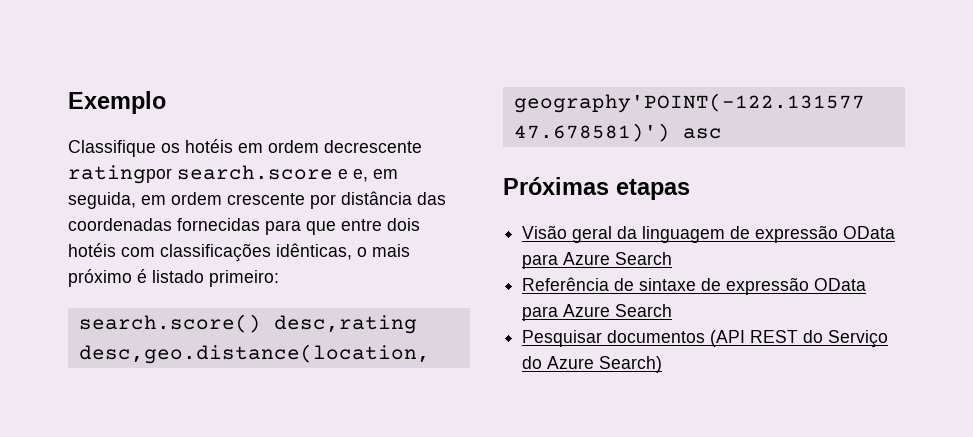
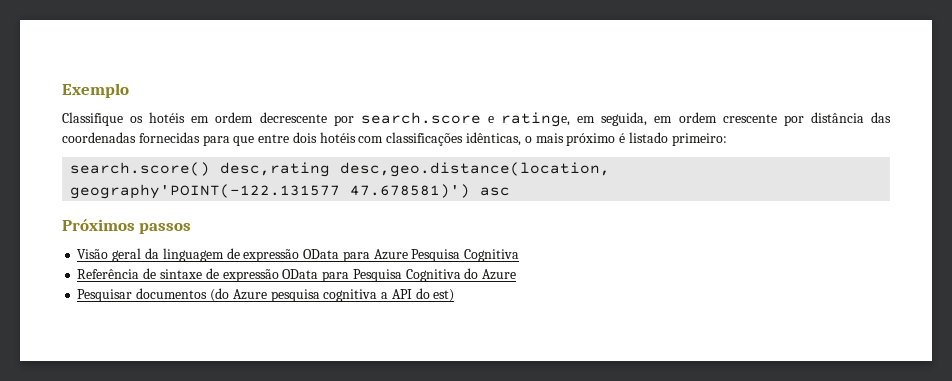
- Classifique os hotéis em ordem decrescente ratingpor search.score e e, em seguida, em ordem crescente por distância das coordenadas fornecidas para que entre dois hotéis com classificações idênticas, o mais próximo é listado primeiro:
+ Classifique os hotéis em ordem decrescente por search.score e ratinge, em seguida, em ordem crescente por distância das coordenadas fornecidas para que entre dois hotéis com classificações idênticas, o mais próximo é listado primeiro:
- Próximas etapas
+ Próximos passos
- Visão geral da linguagem de expressão OData para Azure Search
+ Visão geral da linguagem de expressão OData para Azure Pesquisa Cognitiva
- Referência de sintaxe de expressão OData para Azure Search
+ Referência de sintaxe de expressão OData para Pesquisa Cognitiva do Azure
- Pesquisar documentos (API REST do Serviço do Azure Search)
+ Pesquisar documentos (do Azure pesquisa cognitiva a API do est)

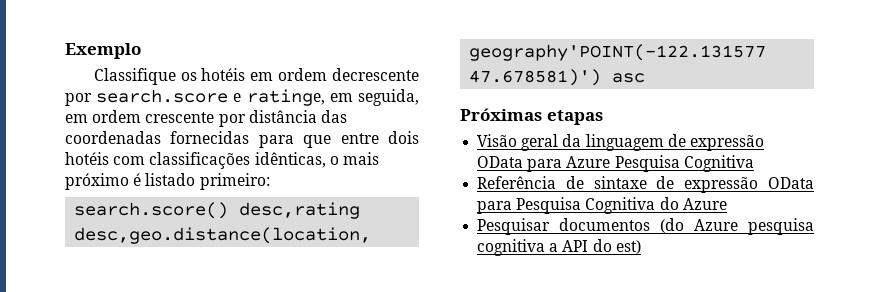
- Próximos passos
+ Próximas etapas

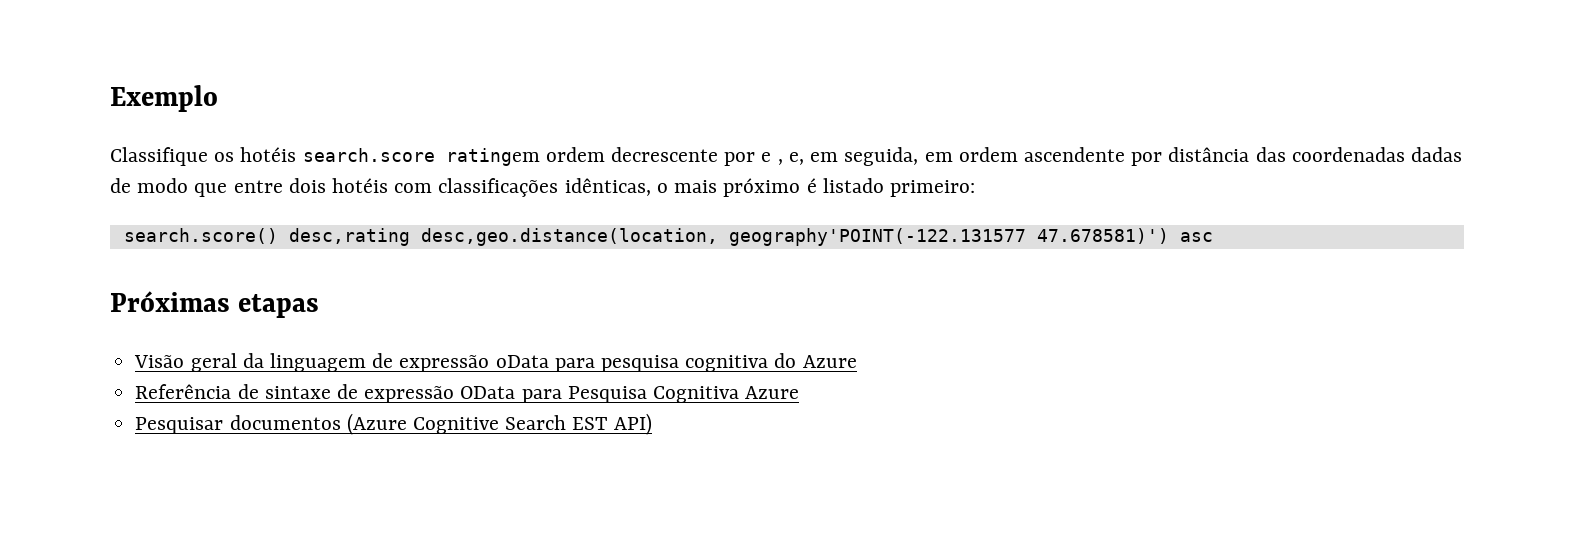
- Classifique os hotéis em ordem decrescente por search.score e ratinge, em seguida, em ordem crescente por distância das coordenadas fornecidas para que entre dois hotéis com classificações idênticas, o mais próximo é listado primeiro:
+ Classifique os hotéis search.score ratingem ordem decrescente por e , e, em seguida, em ordem ascendente por distância das coordenadas dadas de modo que entre dois hotéis com classificações idênticas, o mais próximo é listado primeiro:
- Visão geral da linguagem de expressão OData para Azure Pesquisa Cognitiva
+ Visão geral da linguagem de expressão oData para pesquisa cognitiva do Azure
- Referência de sintaxe de expressão OData para Pesquisa Cognitiva do Azure
+ Referência de sintaxe de expressão OData para Pesquisa Cognitiva Azure
- Pesquisar documentos (do Azure pesquisa cognitiva a API do est)
+ Pesquisar documentos (Azure Cognitive Search EST API)

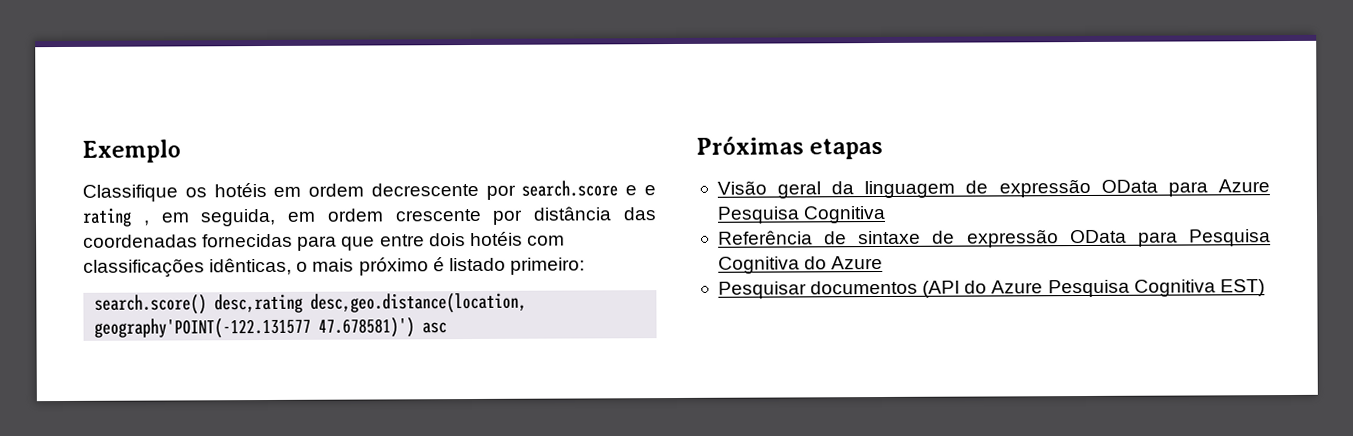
- Classifique os hotéis search.score ratingem ordem decrescente por e , e, em seguida, em ordem ascendente por distância das coordenadas dadas de modo que entre dois hotéis com classificações idênticas, o mais próximo é listado primeiro:
+ Classifique os hotéis em ordem decrescente por search.score e e rating , em seguida, em ordem crescente por distância das coordenadas fornecidas para que entre dois hotéis com classificações idênticas, o mais próximo é listado primeiro:
- Visão geral da linguagem de expressão oData para pesquisa cognitiva do Azure
+ Visão geral da linguagem de expressão OData para Azure Pesquisa Cognitiva
- Referência de sintaxe de expressão OData para Pesquisa Cognitiva Azure
+ Referência de sintaxe de expressão OData para Pesquisa Cognitiva do Azure
- Pesquisar documentos (Azure Cognitive Search EST API)
+ Pesquisar documentos (API do Azure Pesquisa Cognitiva EST)

